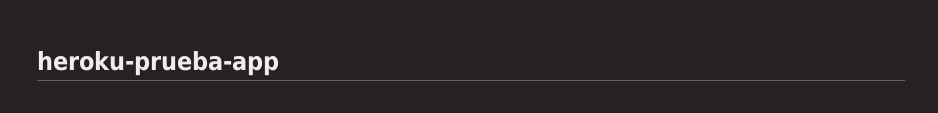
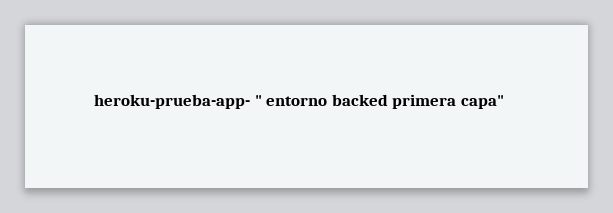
- heroku-prueba-app
+ heroku-prueba-app- " entorno backed primera capa"

